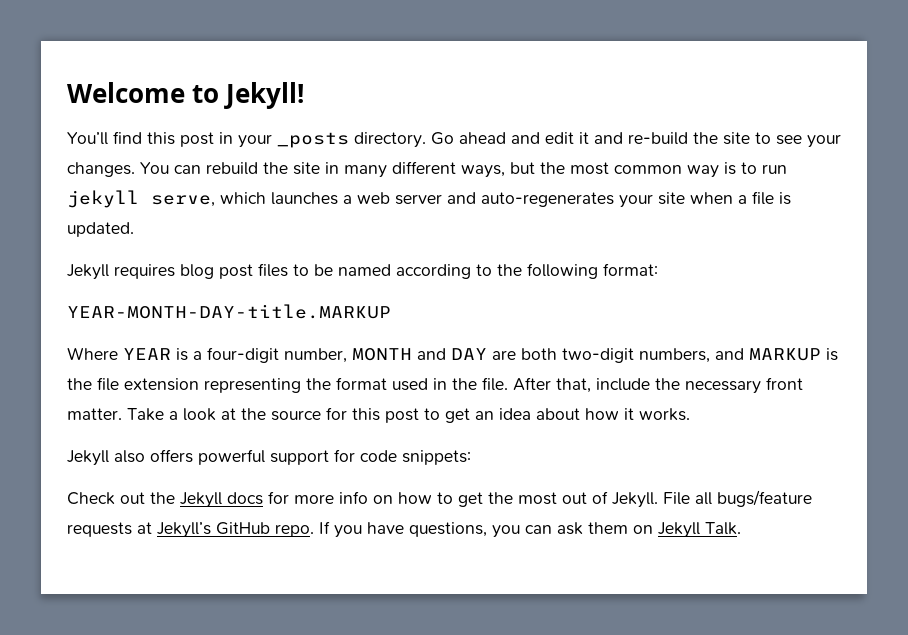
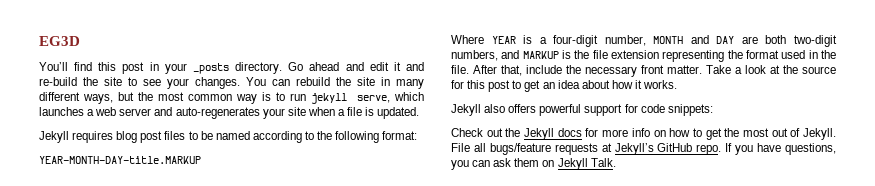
- Welcome to Jekyll!
+ EG3D

